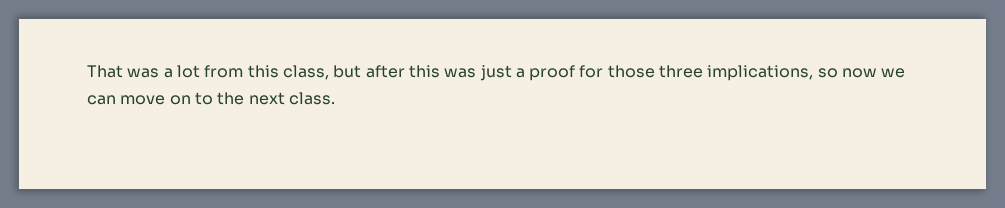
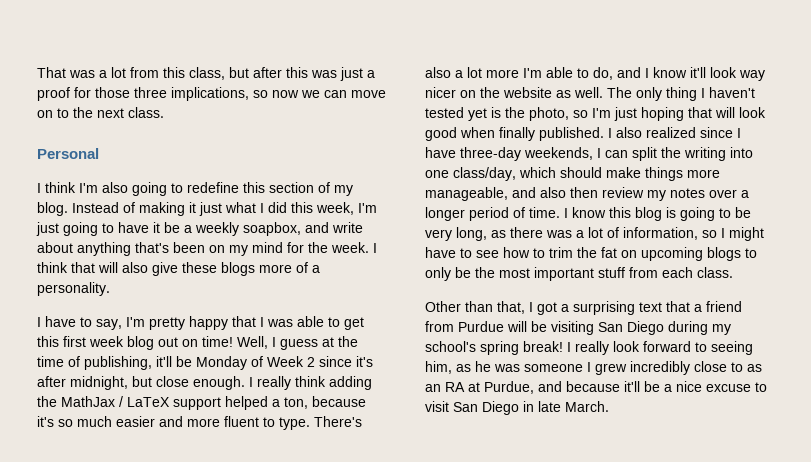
+ Personal
+ I think I'm also going to redefine this section of my blog. Instead of making it just what I did this week, I'm just going to have it be a weekly soapbox, and write about anything that's been on my mind for the week. I think that will also give these blogs more of a personality.
+ I have to say, I'm pretty happy that I was able to get this first week blog out on time! Well, I guess at the time of publishing, it'll be Monday of Week 2 since it's after midnight, but close enough. I really think adding the MathJax / LaTeX support helped a ton, because it's so much easier and more fluent to type. There's also a lot more I'm able to do, and I know it'll look way nicer on the website as well. The only thing I haven't tested yet is the photo, so I'm just hoping that will look good when finally published. I also realized since I have three-day weekends, I can split the writing into one class/day, which should make things more manageable, and also then review my notes over a longer period of time. I know this blog is going to be very long, as there was a lot of information, so I might have to see how to trim the fat on upcoming blogs to only be the most important stuff from each class.
+ Other than that, I got a surprising text that a friend from Purdue will be visiting San Diego during my school's spring break! I really look forward to seeing him, as he was someone I grew incredibly close to as an RA at Purdue, and because it'll be a nice excuse to visit San Diego in late March.

